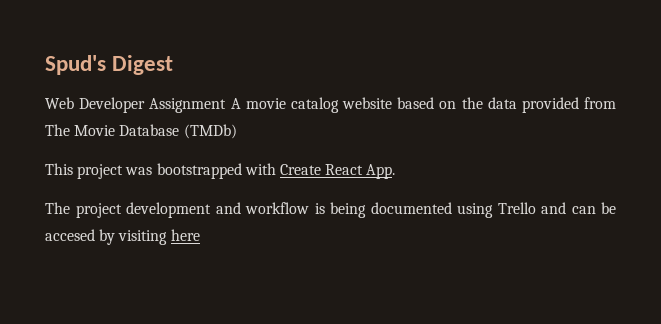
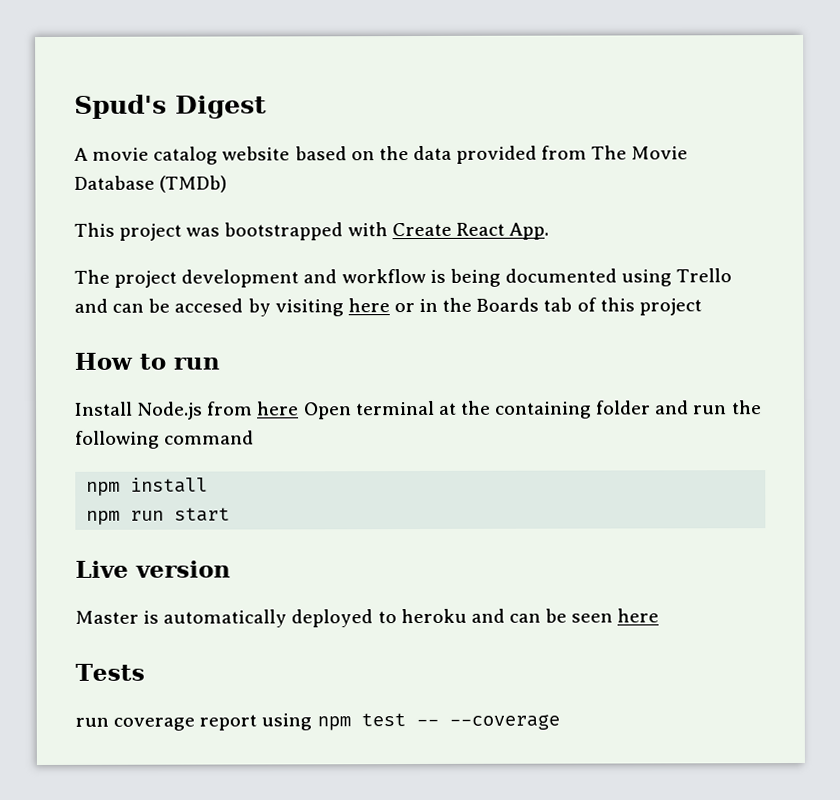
- Web Developer Assignment A movie catalog website based on the data provided from The Movie Database (TMDb)
+ A movie catalog website based on the data provided from The Movie Database (TMDb)
- The project development and workflow is being documented using Trello and can be accesed by visiting here
+ The project development and workflow is being documented using Trello and can be accesed by visiting here or in the Boards tab of this project
+ How to run
+ Install Node.js from here Open terminal at the containing folder and run the following command
+ npm install
+ npm run start
+ Live version
+ Master is automatically deployed to heroku and can be seen here
+ Tests
+ run coverage report using npm test -- --coverage

